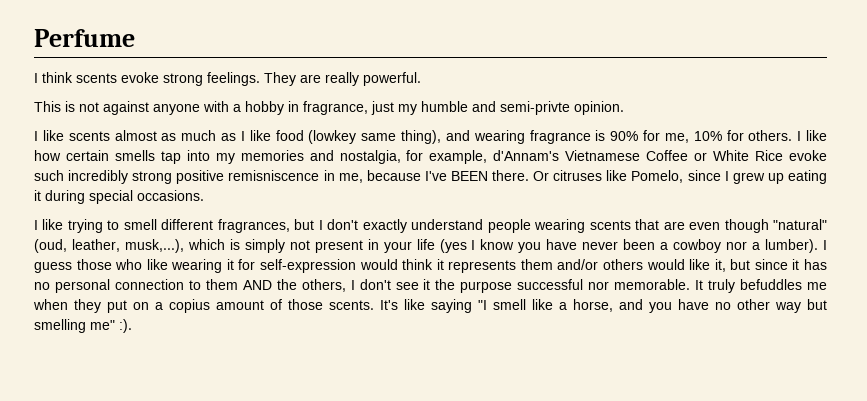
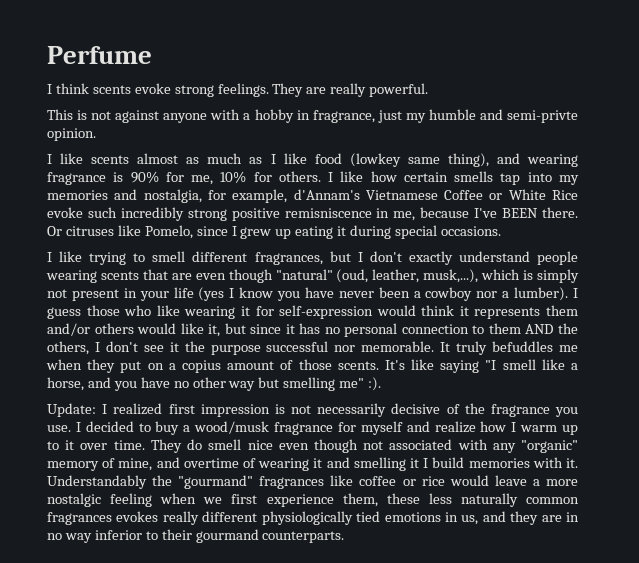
+ Update: I realized first impression is not necessarily decisive of the fragrance you use. I decided to buy a wood/musk fragrance for myself and realize how I warm up to it over time. They do smell nice even though not associated with any "organic" memory of mine, and overtime of wearing it and smelling it I build memories with it. Understandably the "gourmand" fragrances like coffee or rice would leave a more nostalgic feeling when we first experience them, these less naturally common fragrances evokes really different physiologically tied emotions in us, and they are in no way inferior to their gourmand counterparts.

